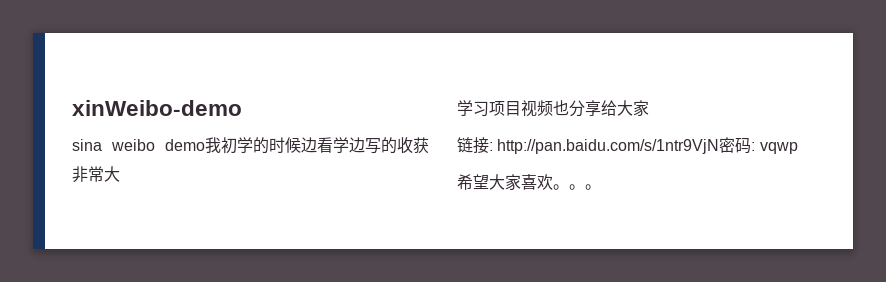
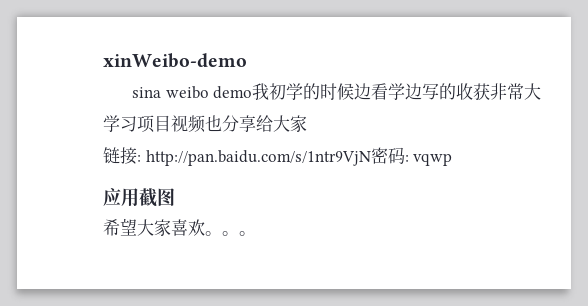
+ 应用截图

